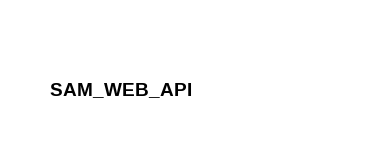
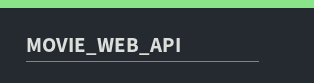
- SAM_WEB_API
+ MOVIE_WEB_API

